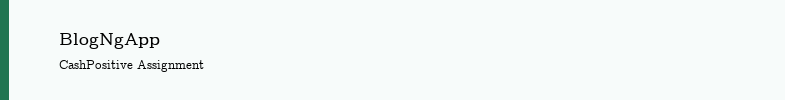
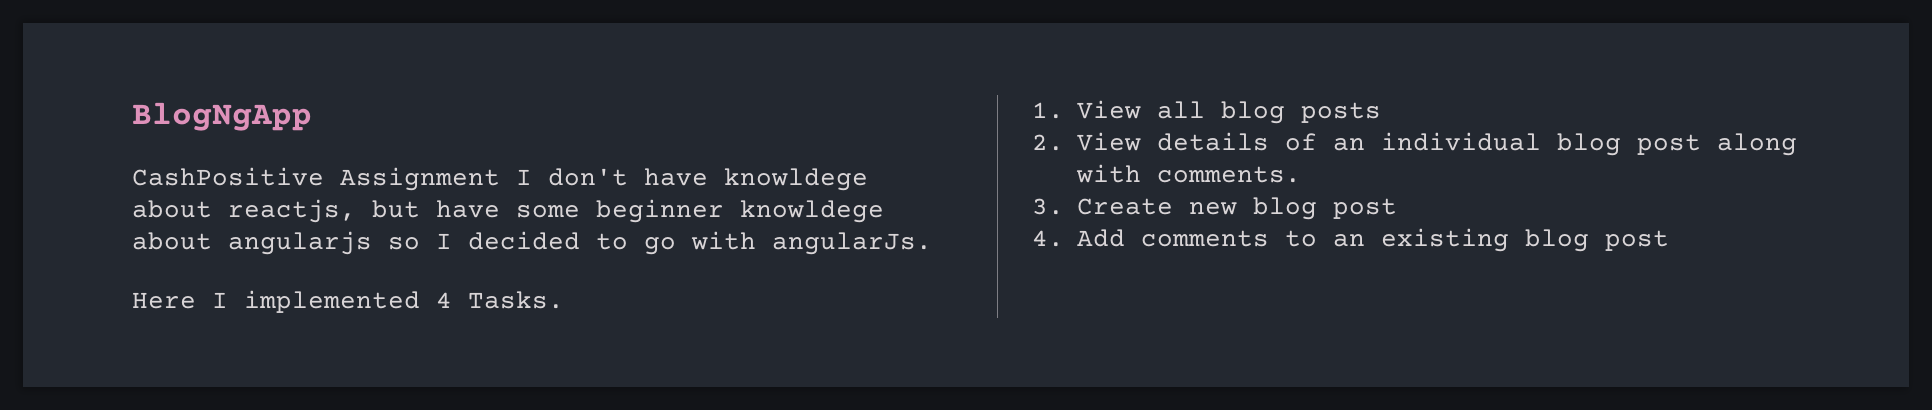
- CashPositive Assignment
+ CashPositive Assignment I don't have knowldege about reactjs, but have some beginner knowldege about angularjs so I decided to go with angularJs.
+ Here I implemented 4 Tasks.
+ 1. View all blog posts
+ 2. View details of an individual blog post along with comments.
+ 3. Create new blog post
+ 4. Add comments to an existing blog post

